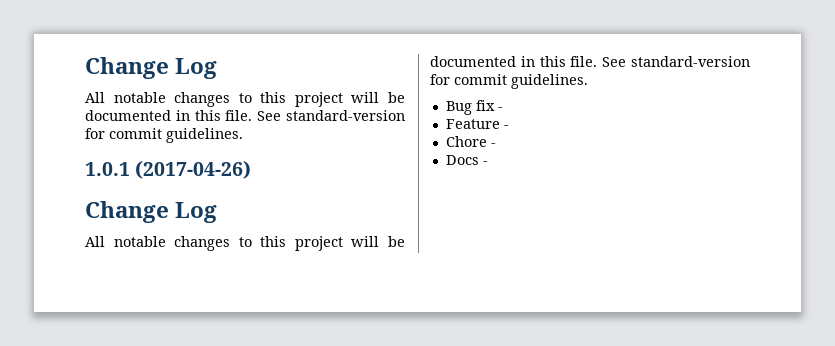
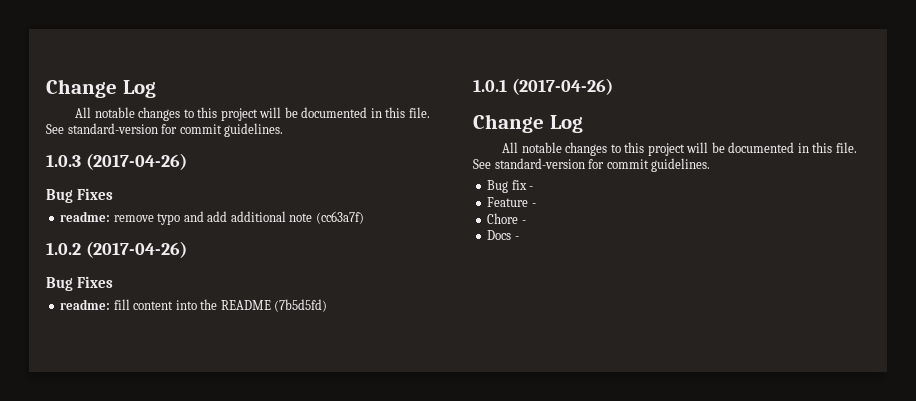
+ 1.0.3 (2017-04-26)
+ Bug Fixes
+ readme: remove typo and add additional note (cc63a7f)
+ 1.0.2 (2017-04-26)
+ Bug Fixes
+ readme: fill content into the README (7b5d5fd)

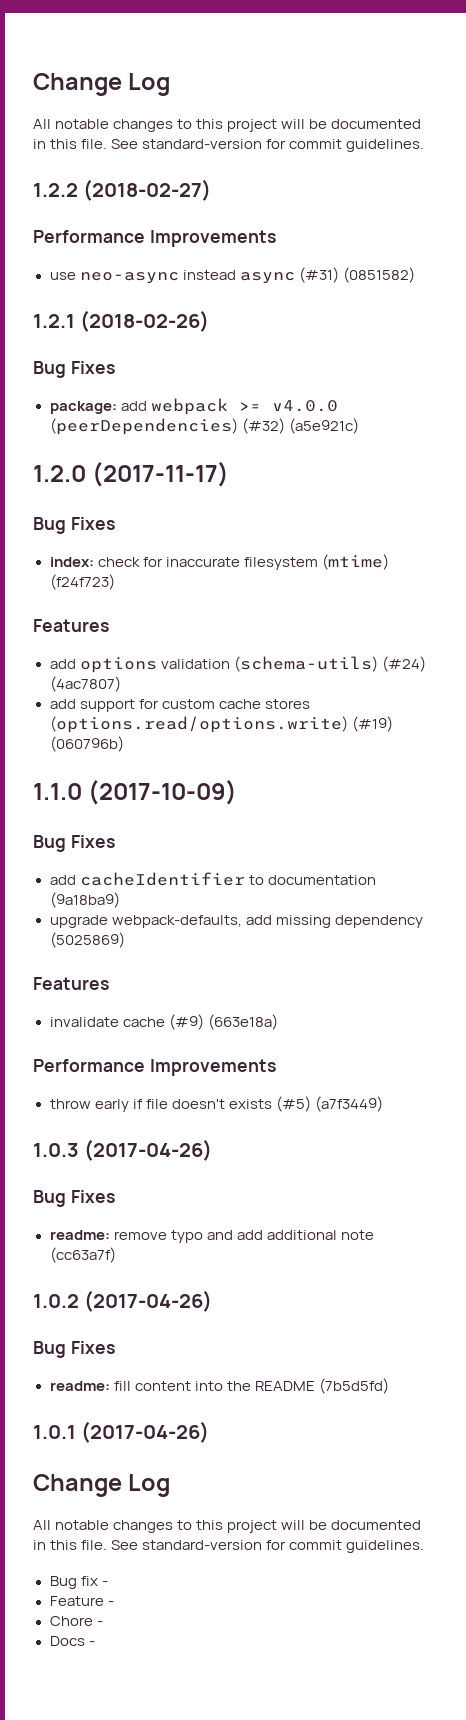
+ 1.2.2 (2018-02-27)
+ Performance Improvements
+ use neo-async instead async (#31) (0851582)
+ 1.2.1 (2018-02-26)
+ Bug Fixes
+ package: add webpack >= v4.0.0 (peerDependencies) (#32) (a5e921c)
+ 1.2.0 (2017-11-17)
+ Bug Fixes
+ index: check for inaccurate filesystem (mtime) (f24f723)
+ Features
+ add options validation (schema-utils) (#24) (4ac7807)
+ add support for custom cache stores (options.read/options.write) (#19) (060796b)
+ 1.1.0 (2017-10-09)
+ Bug Fixes
+ add cacheIdentifier to documentation (9a18ba9)
+ upgrade webpack-defaults, add missing dependency (5025869)
+ Features
+ invalidate cache (#9) (663e18a)
+ Performance Improvements
+ throw early if file doesn't exists (#5) (a7f3449)

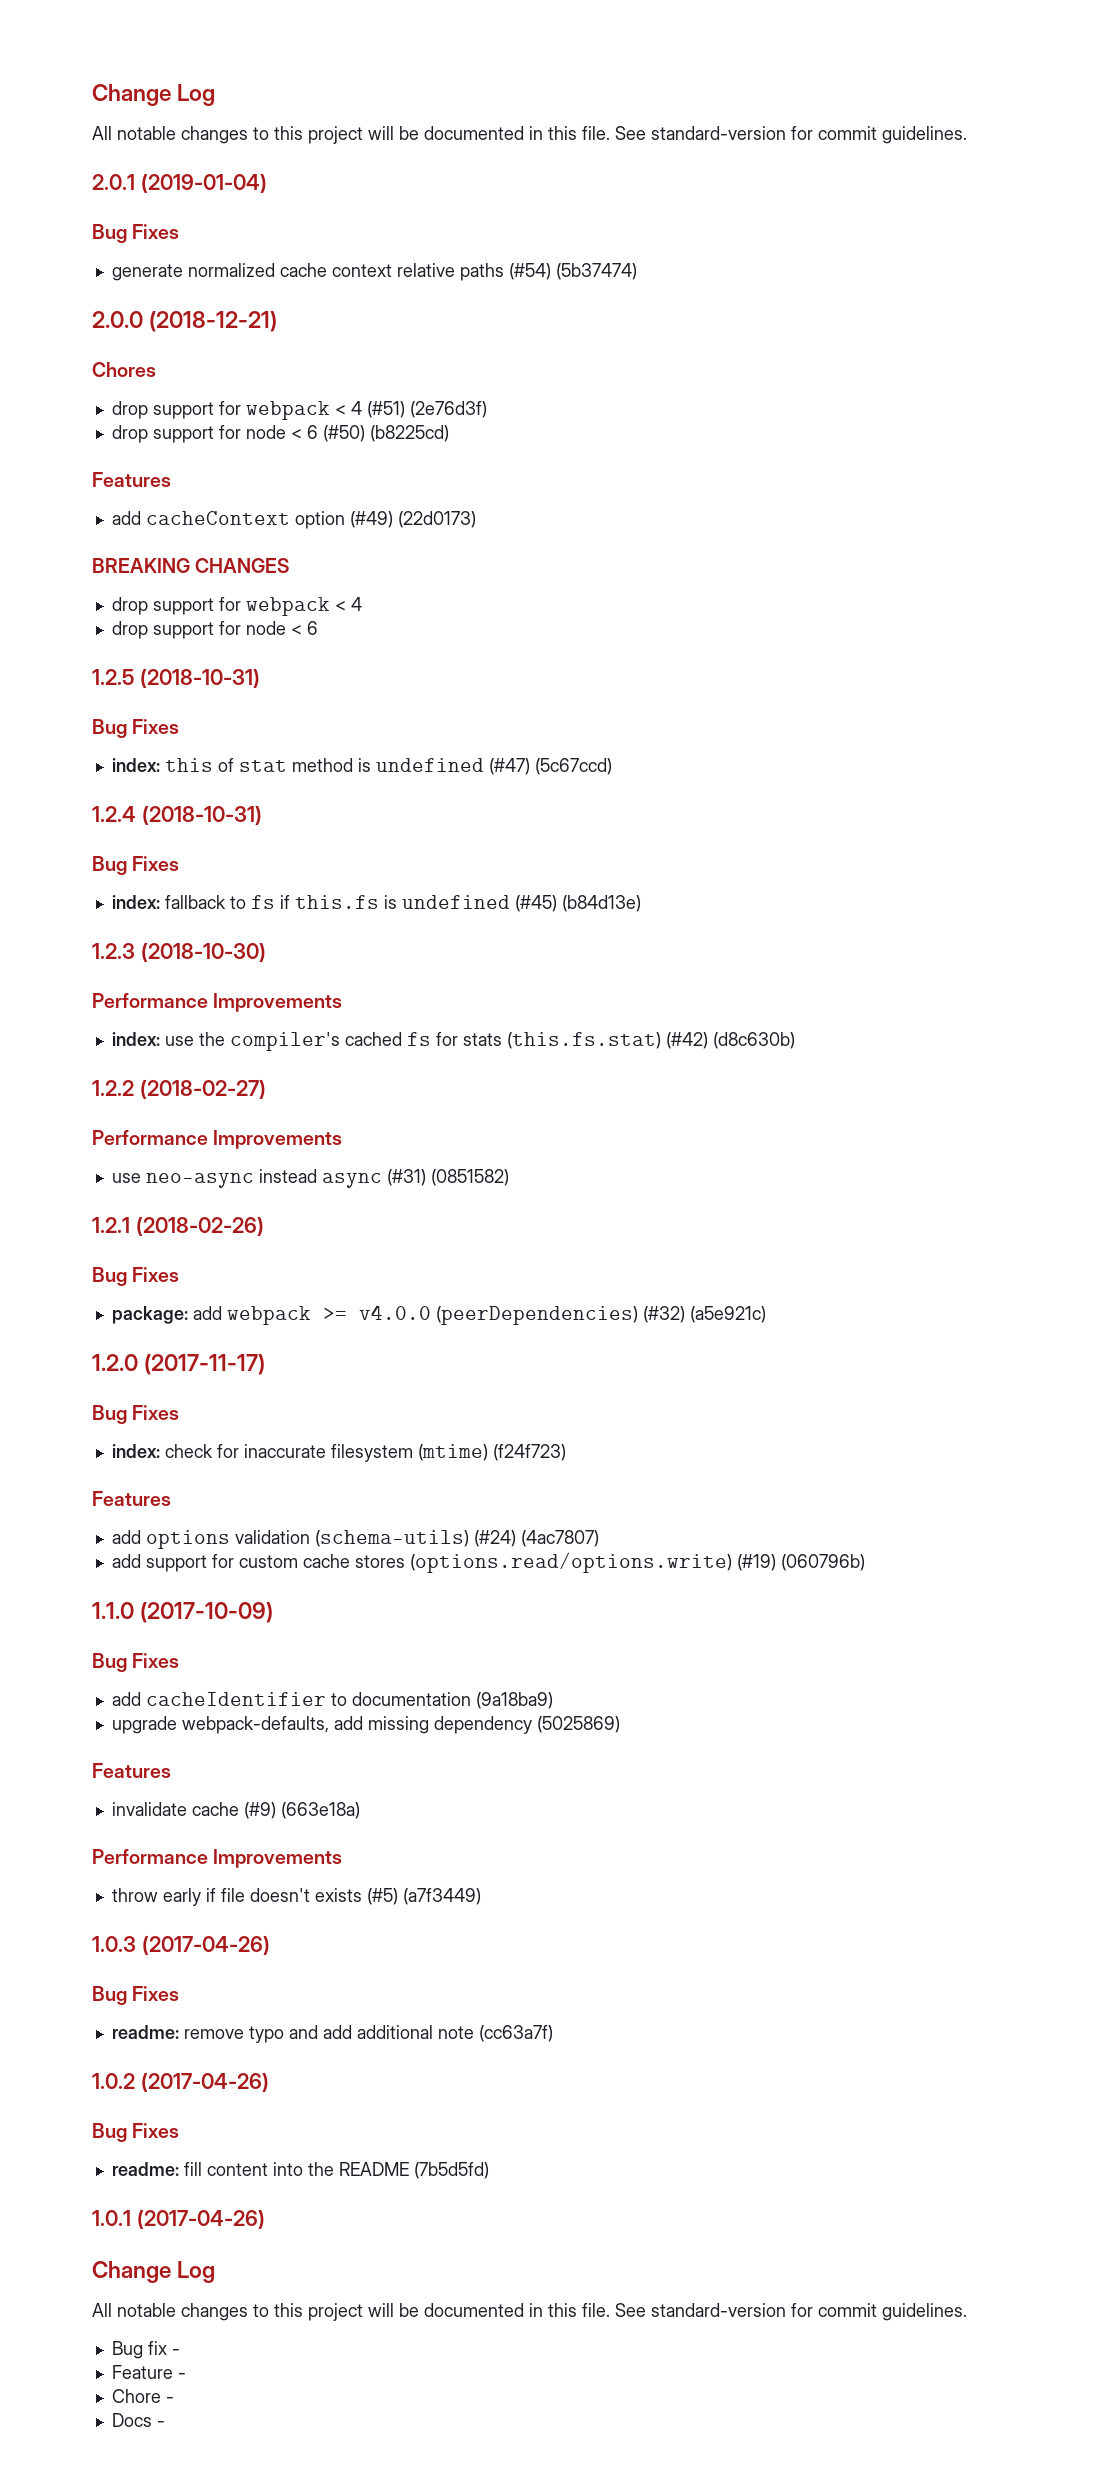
+ 2.0.1 (2019-01-04)
+ Bug Fixes
+ generate normalized cache context relative paths (#54) (5b37474)
+ 2.0.0 (2018-12-21)
+ Chores
+ drop support for webpack < 4 (#51) (2e76d3f)
+ drop support for node < 6 (#50) (b8225cd)
+ Features
+ add cacheContext option (#49) (22d0173)
+ BREAKING CHANGES
+ drop support for webpack < 4
+ drop support for node < 6
+ 1.2.5 (2018-10-31)
+ Bug Fixes
+ index: this of stat method is undefined (#47) (5c67ccd)
+ 1.2.4 (2018-10-31)
+ Bug Fixes
+ index: fallback to fs if this.fs is undefined (#45) (b84d13e)
+ 1.2.3 (2018-10-30)
+ Performance Improvements
+ index: use the compiler's cached fs for stats (this.fs.stat) (#42) (d8c630b)

